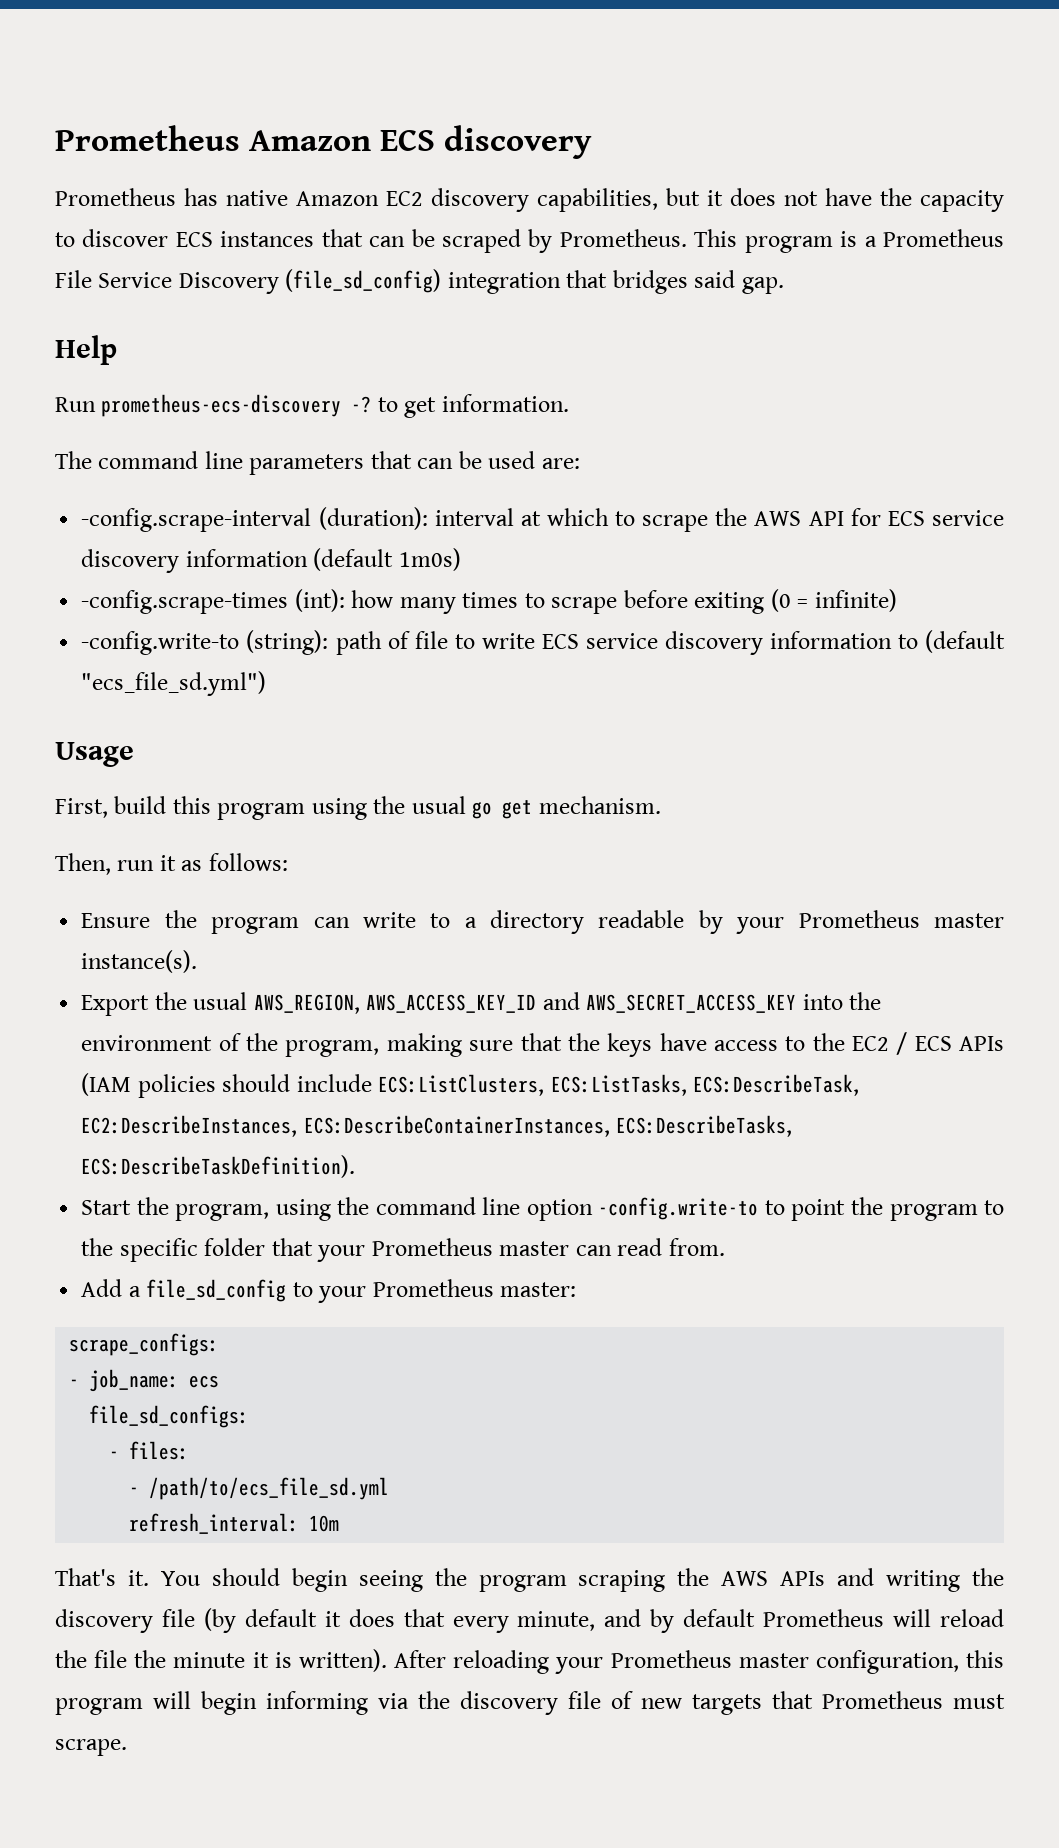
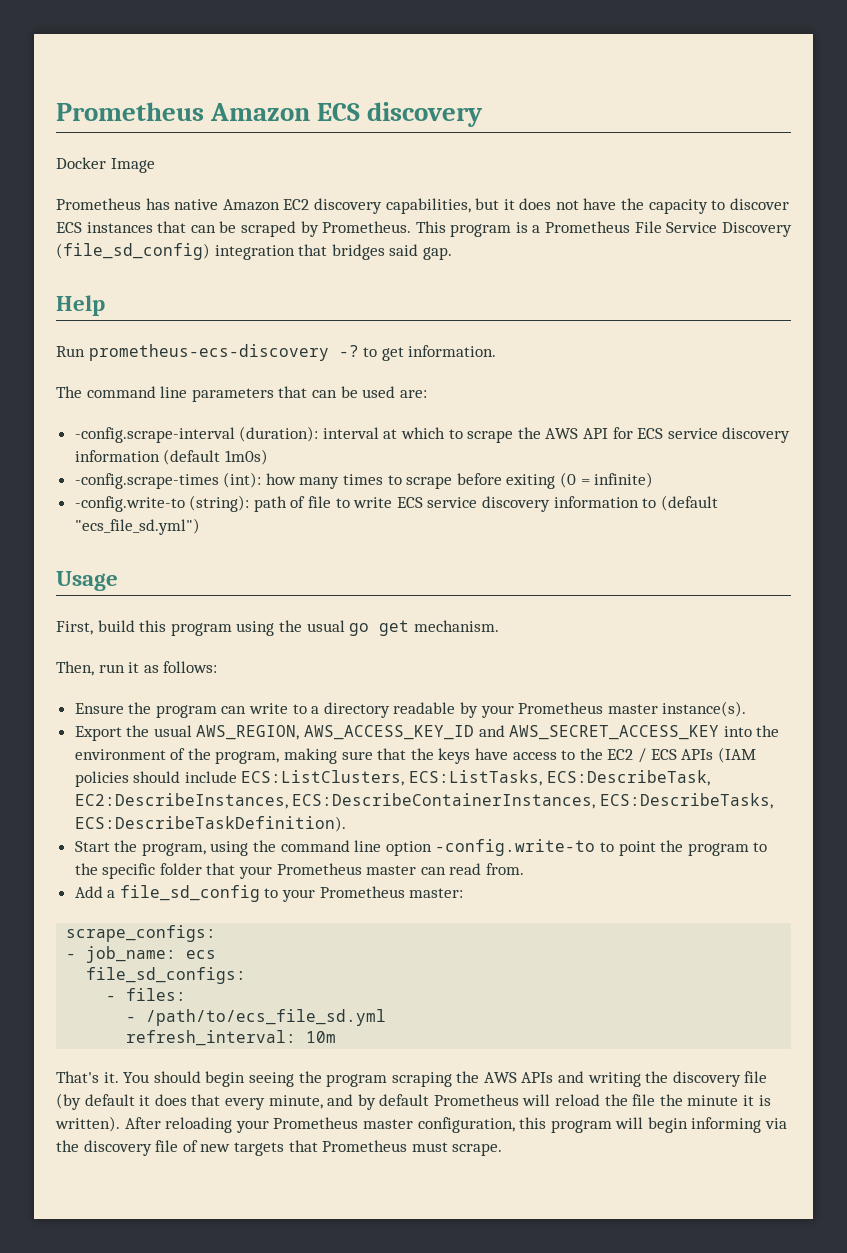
+ Docker Image

